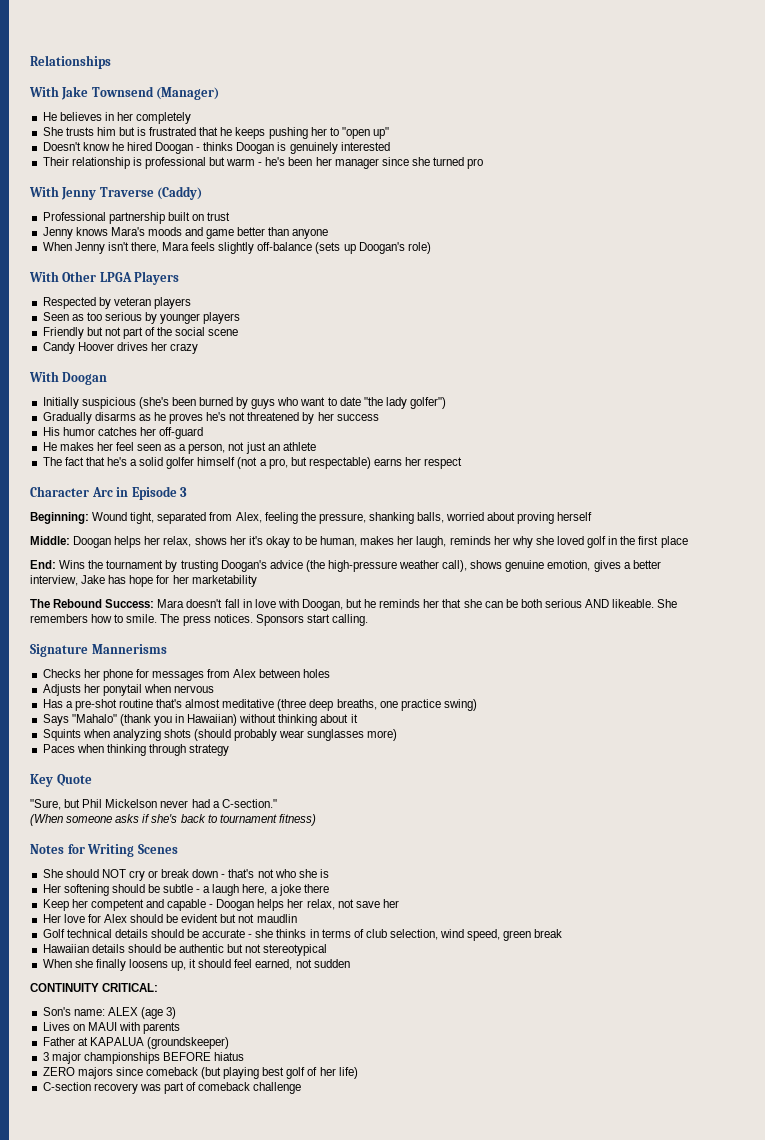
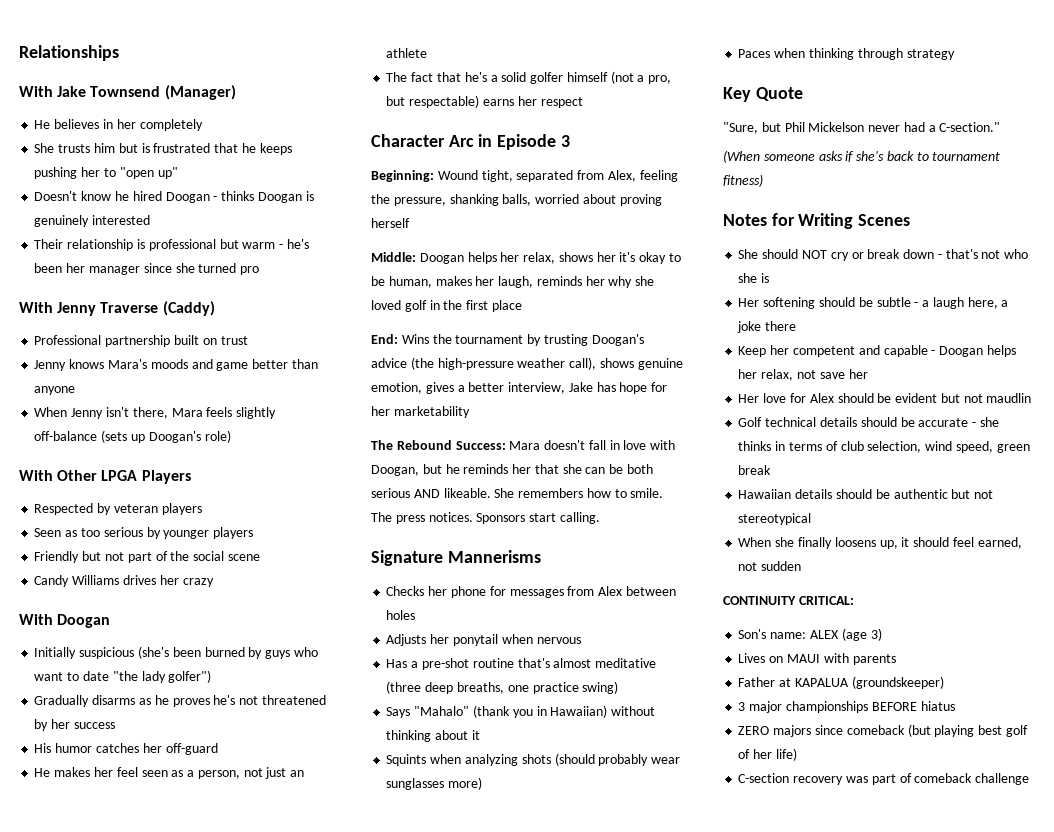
- Candy Hoover drives her crazy
+ Candy Williams drives her crazy

